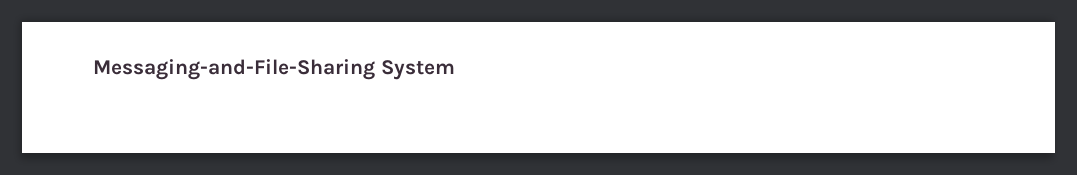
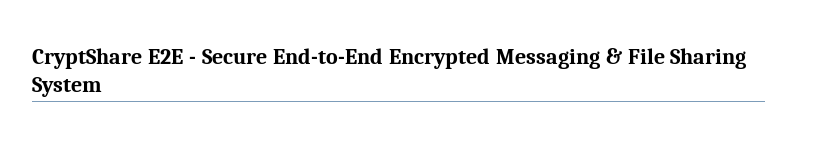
- Messaging-and-File-Sharing System
+ CryptShare E2E - Secure End-to-End Encrypted Messaging & File Sharing System

